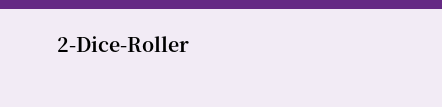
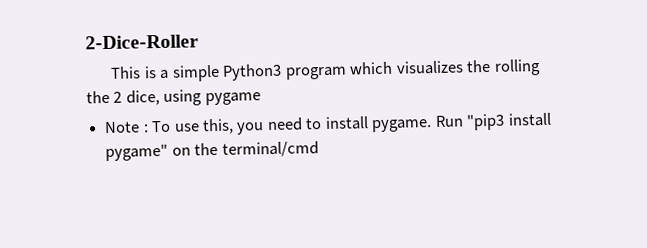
+ This is a simple Python3 program which visualizes the rolling the 2 dice, using pygame
+ Note : To use this, you need to install pygame. Run "pip3 install pygame" on the terminal/cmd

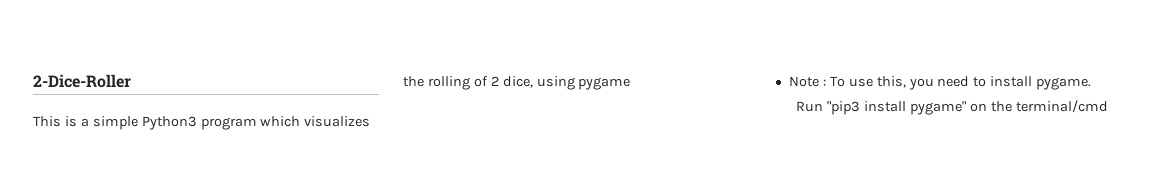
- This is a simple Python3 program which visualizes the rolling the 2 dice, using pygame
+ This is a simple Python3 program which visualizes the rolling of 2 dice, using pygame
- Note : To use this, you need to install pygame. Run "pip3 install pygame" on the terminal/cmd
+ Note : To use this, you need to install pygame.
+ Run "pip3 install pygame" on the terminal/cmd

